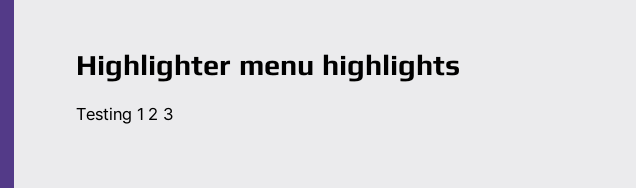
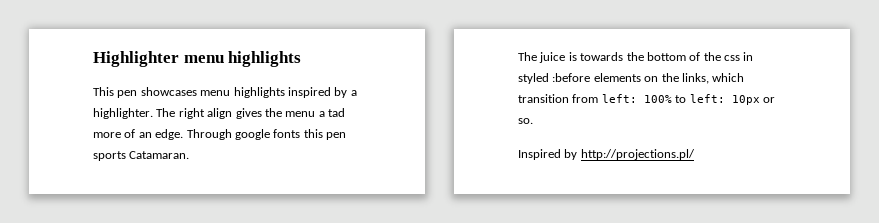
- Testing 1 2 3
+ This pen showcases menu highlights inspired by a highlighter. The right align gives the menu a tad more of an edge. Through google fonts this pen sports Catamaran.
+ The juice is towards the bottom of the css in styled :before elements on the links, which transition from left: 100% to left: 10px or so.
+ Inspired by http://projections.pl/

